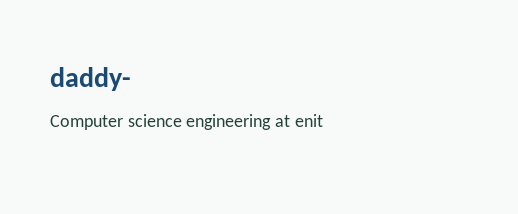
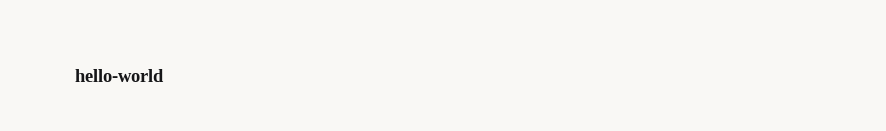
- daddy-
- Computer science engineering at enit
+ hello-world

